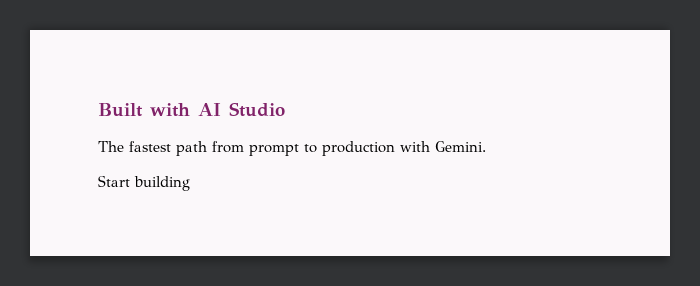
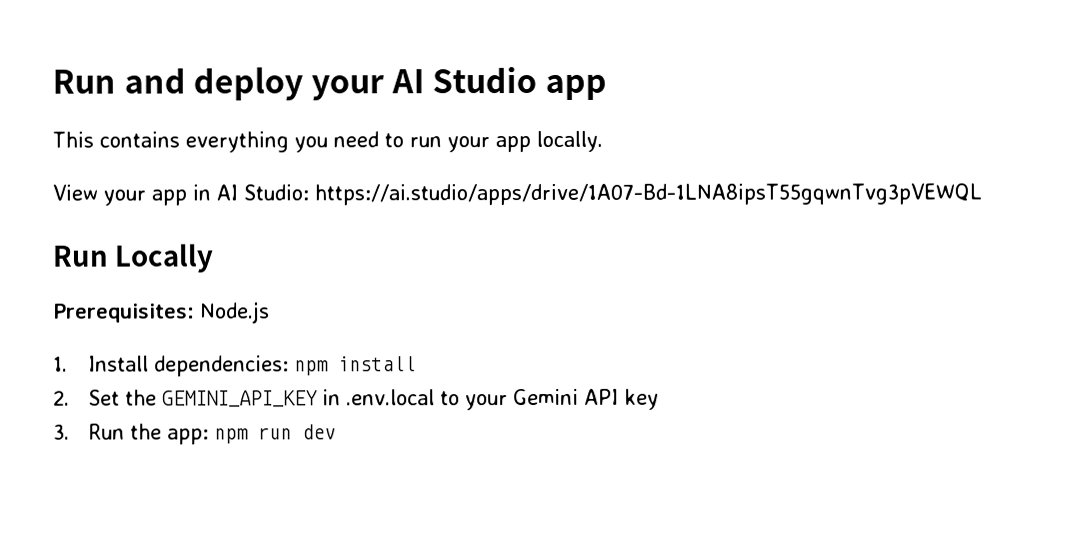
- Built with AI Studio
- The fastest path from prompt to production with Gemini.
- Start building
+ Run and deploy your AI Studio app
+ This contains everything you need to run your app locally.
+ View your app in AI Studio: https://ai.studio/apps/drive/1A07-Bd-1LNA8ipsT55gqwnTvg3pVEWQL
+ Run Locally
+ Prerequisites: Node.js
+ 1. Install dependencies: npm install
+ 2. Set the GEMINI_API_KEY in .env.local to your Gemini API key
+ 3. Run the app: npm run dev

